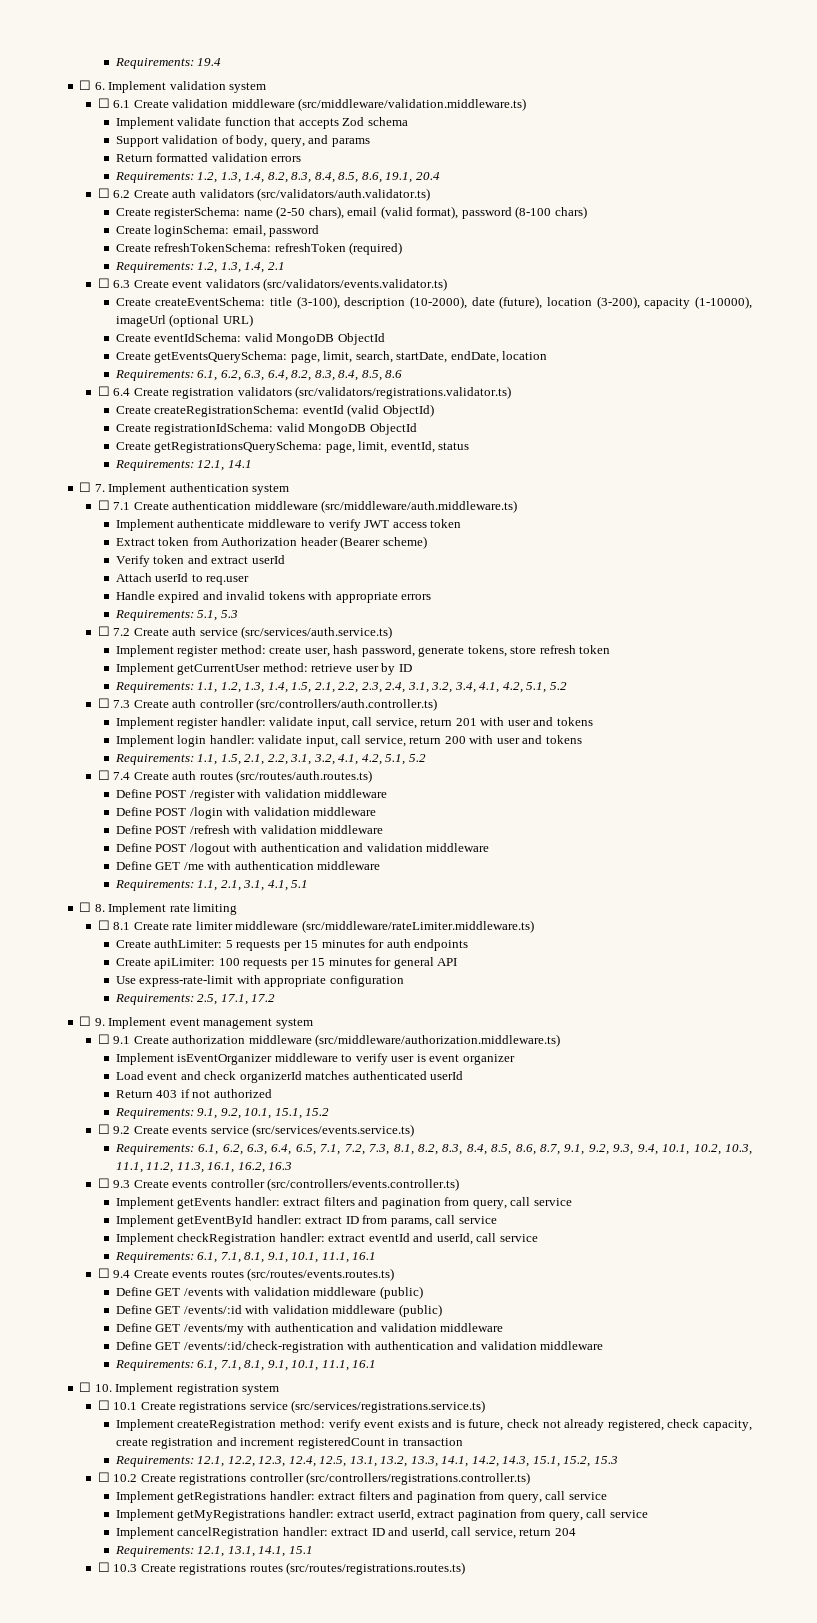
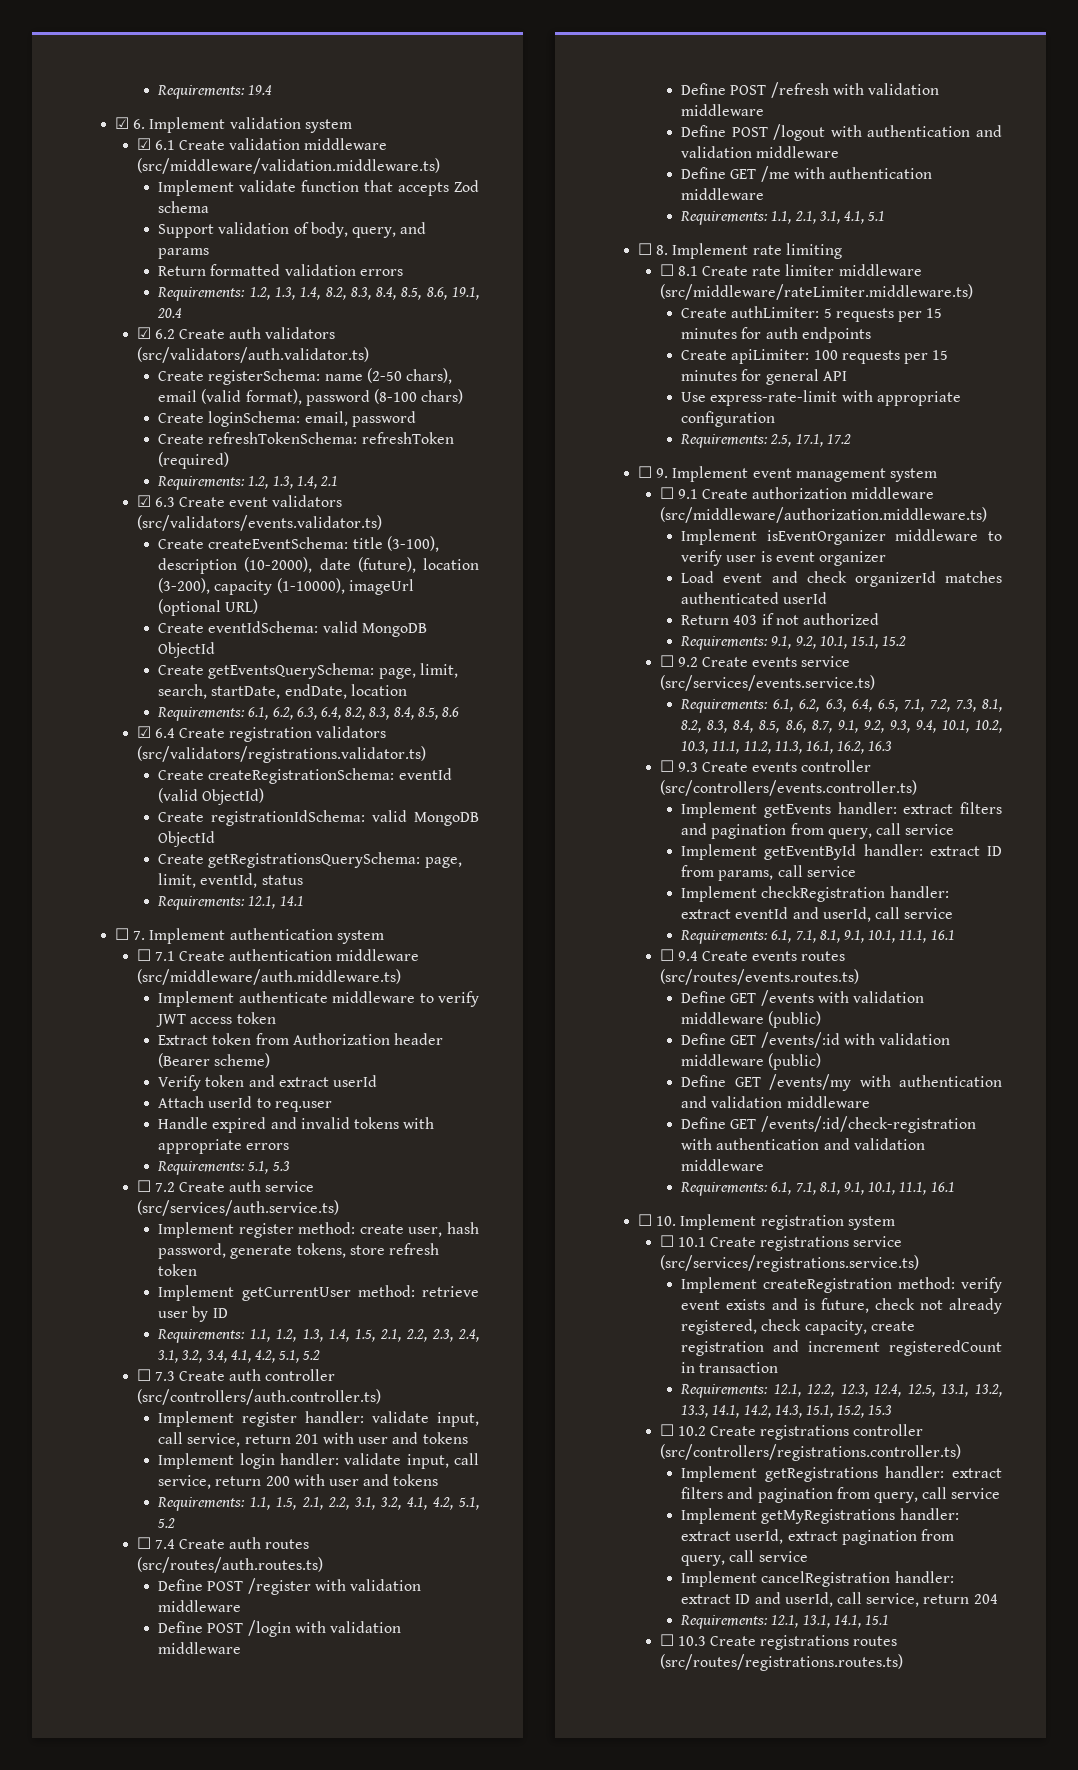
- ☐ 6. Implement validation system
+ ☑ 6. Implement validation system
- ☐ 6.1 Create validation middleware (src/middleware/validation.middleware.ts)
+ ☑ 6.1 Create validation middleware (src/middleware/validation.middleware.ts)
- ☐ 6.2 Create auth validators (src/validators/auth.validator.ts)
+ ☑ 6.2 Create auth validators (src/validators/auth.validator.ts)
- ☐ 6.3 Create event validators (src/validators/events.validator.ts)
+ ☑ 6.3 Create event validators (src/validators/events.validator.ts)
- ☐ 6.4 Create registration validators (src/validators/registrations.validator.ts)
+ ☑ 6.4 Create registration validators (src/validators/registrations.validator.ts)

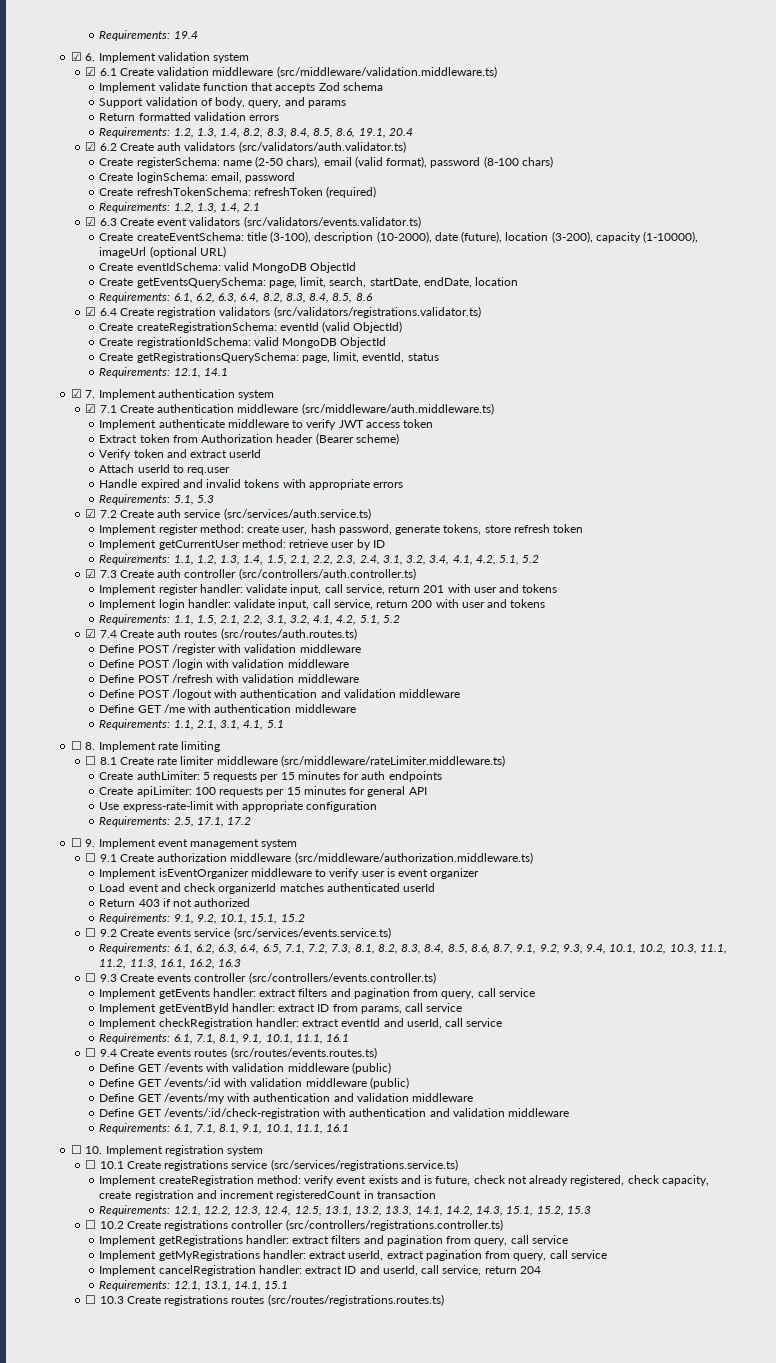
- ☐ 7. Implement authentication system
+ ☑ 7. Implement authentication system
- ☐ 7.1 Create authentication middleware (src/middleware/auth.middleware.ts)
+ ☑ 7.1 Create authentication middleware (src/middleware/auth.middleware.ts)
- ☐ 7.2 Create auth service (src/services/auth.service.ts)
+ ☑ 7.2 Create auth service (src/services/auth.service.ts)
- ☐ 7.3 Create auth controller (src/controllers/auth.controller.ts)
+ ☑ 7.3 Create auth controller (src/controllers/auth.controller.ts)
- ☐ 7.4 Create auth routes (src/routes/auth.routes.ts)
+ ☑ 7.4 Create auth routes (src/routes/auth.routes.ts)

